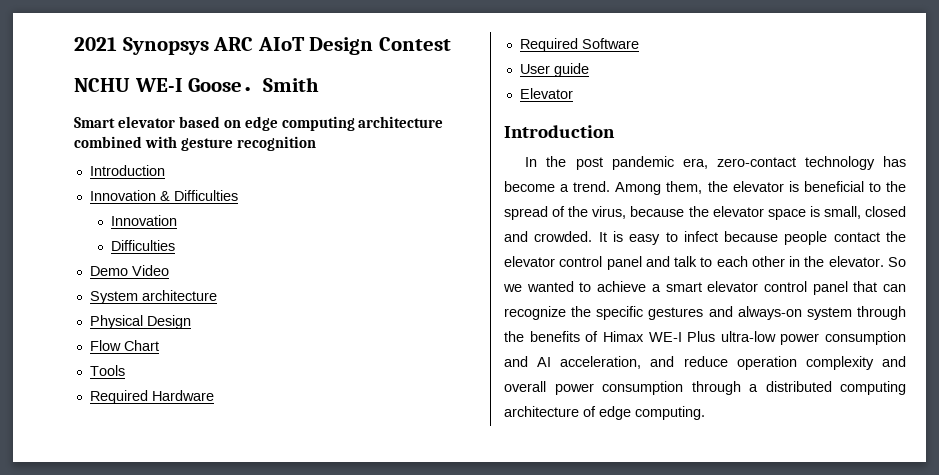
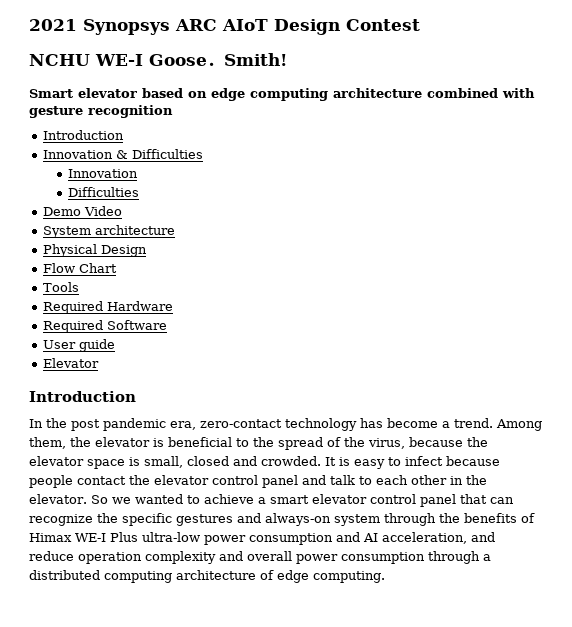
- NCHU WE-I Goose．Smith
+ NCHU WE-I Goose．Smith!

